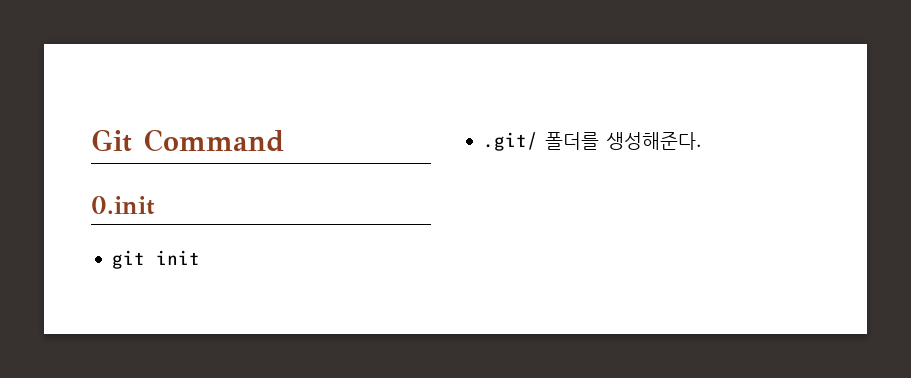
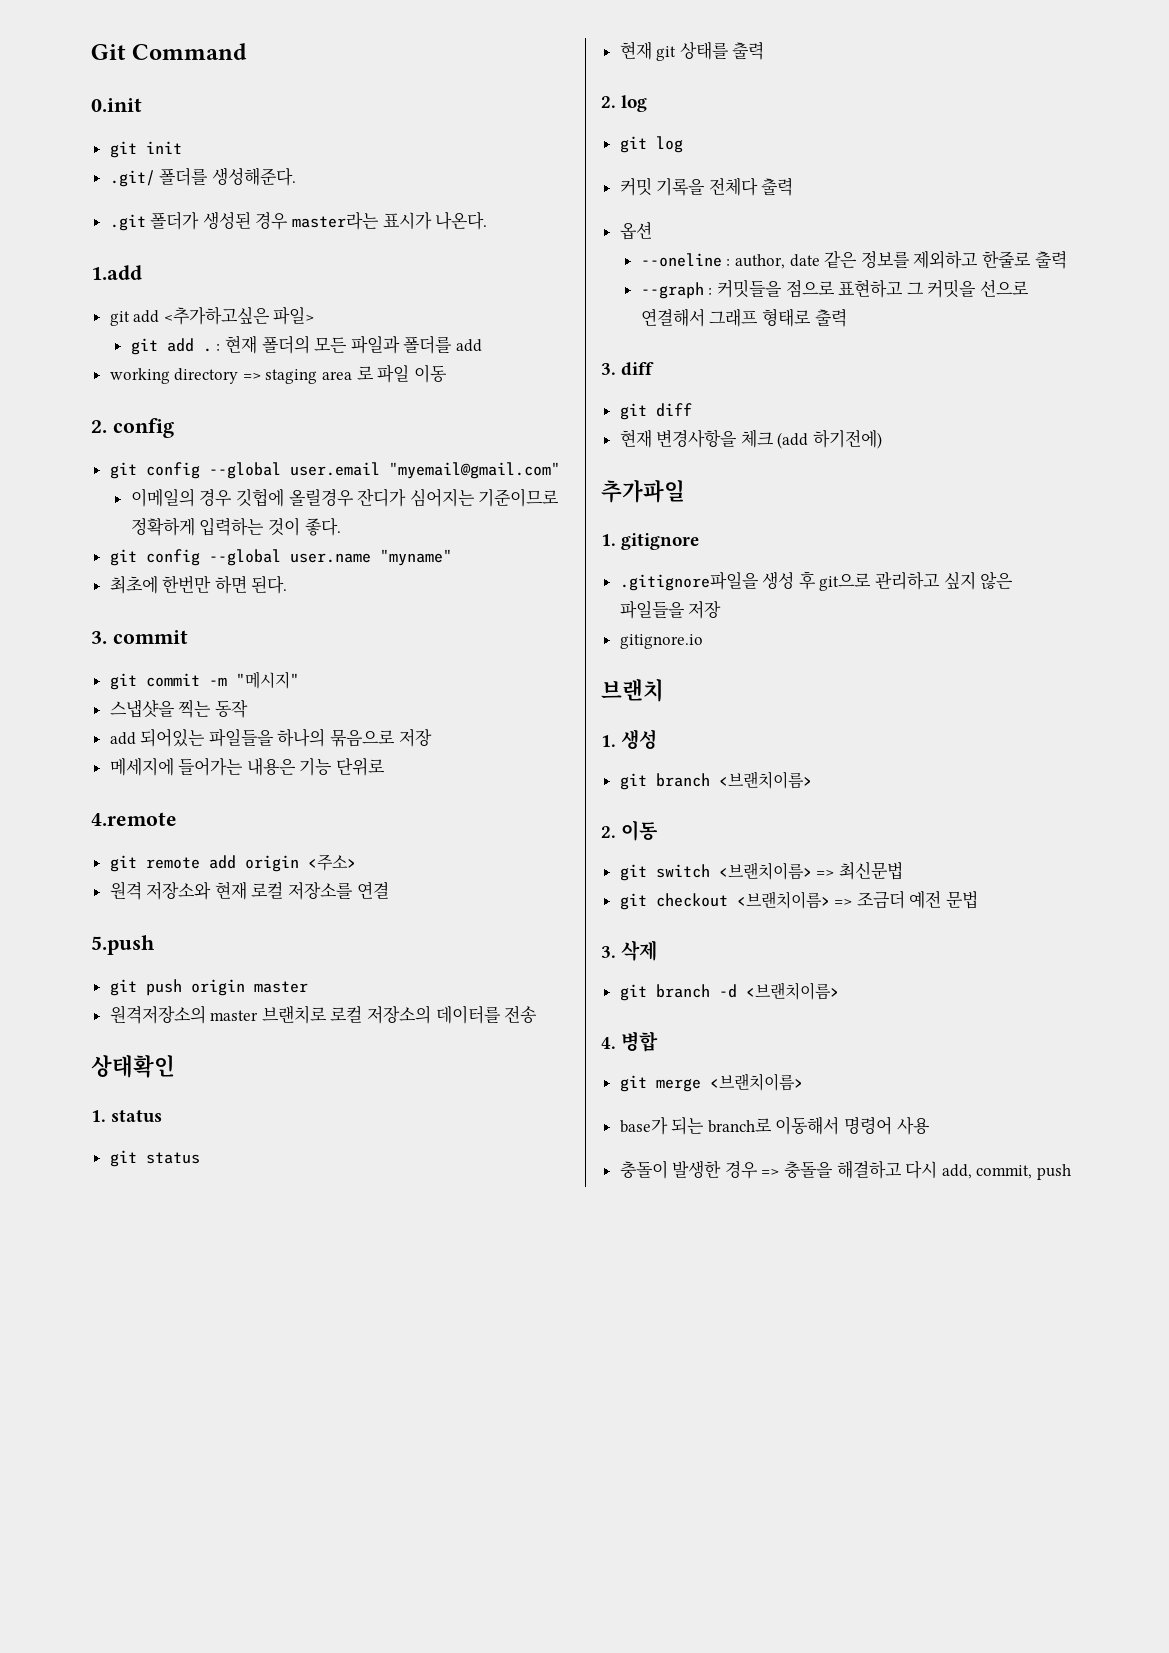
+ .git 폴더가 생성된 경우 master라는 표시가 나온다.
+ 1.add
+ git add <추가하고싶은 파일>
+ git add . : 현재 폴더의 모든 파일과 폴더를 add
+ working directory => staging area 로 파일 이동
+ 2. config
+ git config --global user.email "myemail@gmail.com"
+ 이메일의 경우 깃헙에 올릴경우 잔디가 심어지는 기준이므로 정확하게 입력하는 것이 좋다.
+ git config --global user.name "myname"
+ 최초에 한번만 하면 된다.
+ 3. commit
+ git commit -m "메시지"
+ 스냅샷을 찍는 동작
+ add 되어있는 파일들을 하나의 묶음으로 저장
+ 메세지에 들어가는 내용은 기능 단위로
+ 4.remote
+ git remote add origin <주소>
+ 원격 저장소와 현재 로컬 저장소를 연결
+ 5.push
+ git push origin master
+ 원격저장소의 master 브랜치로 로컬 저장소의 데이터를 전송
+ 상태확인
+ 1. status
+ git status
+ 현재 git 상태를 출력
+ 2. log
+ git log
+ 커밋 기록을 전체다 출력
+ 옵션
+ --oneline : author, date 같은 정보를 제외하고 한줄로 출력
+ --graph : 커밋들을 점으로 표현하고 그 커밋을 선으로 연결해서 그래프 형태로 출력
+ 3. diff
+ git diff
+ 현재 변경사항을 체크 (add 하기전에)
+ 추가파일
+ 1. gitignore
+ .gitignore파일을 생성 후 git으로 관리하고 싶지 않은 파일들을 저장
+ gitignore.io
+ 브랜치
+ 1. 생성
+ git branch <브랜치이름>
+ 2. 이동
+ git switch <브랜치이름> => 최신문법
+ git checkout <브랜치이름> => 조금더 예전 문법
+ 3. 삭제
+ git branch -d <브랜치이름>
+ 4. 병합
+ git merge <브랜치이름>
+ base가 되는 branch로 이동해서 명령어 사용
+ 충돌이 발생한 경우 => 충돌을 해결하고 다시 add, commit, push

